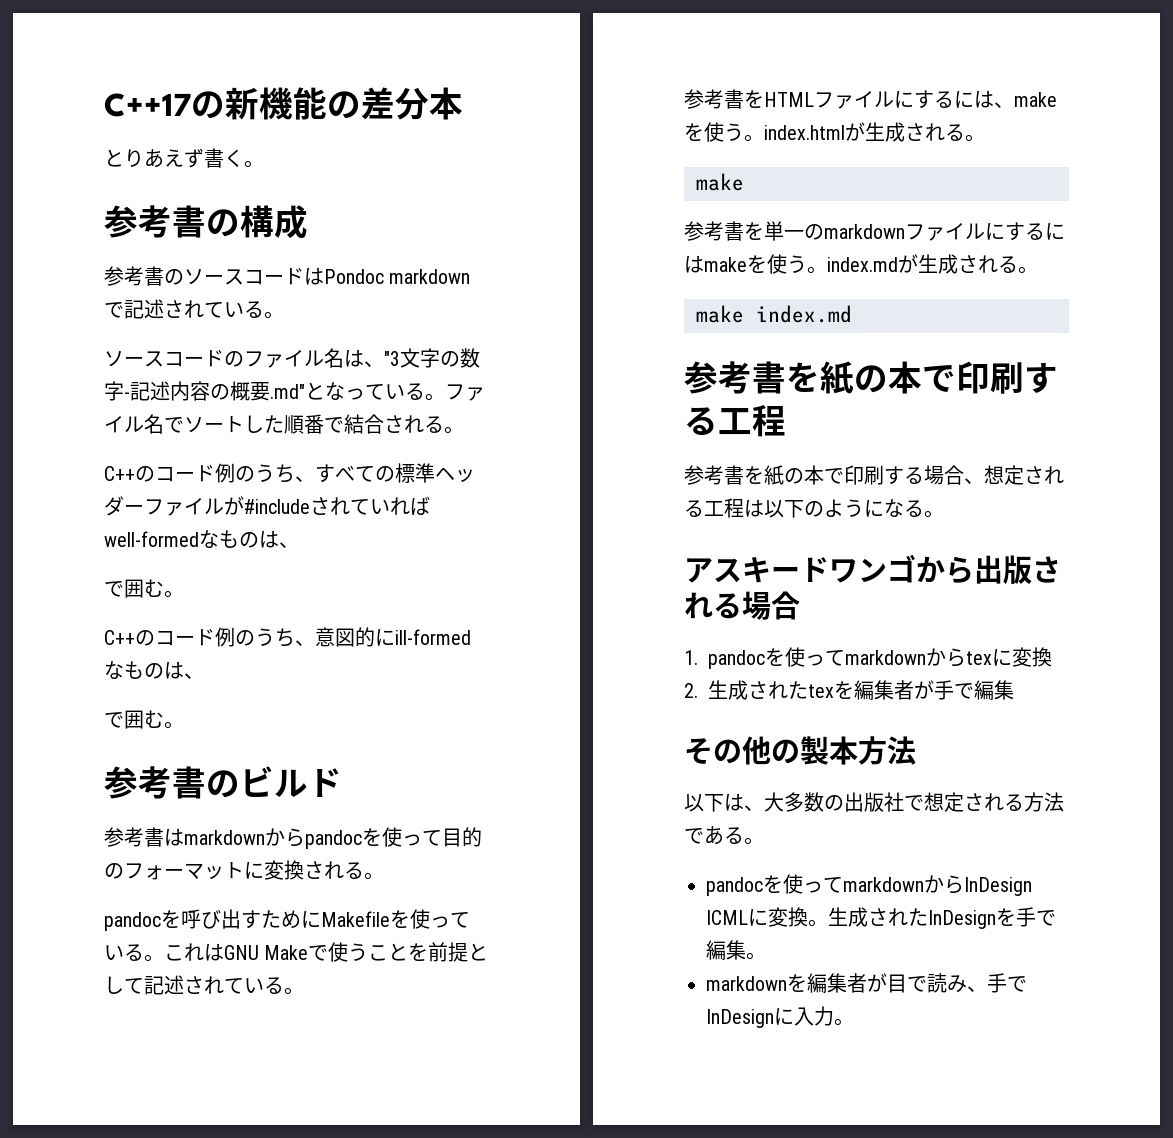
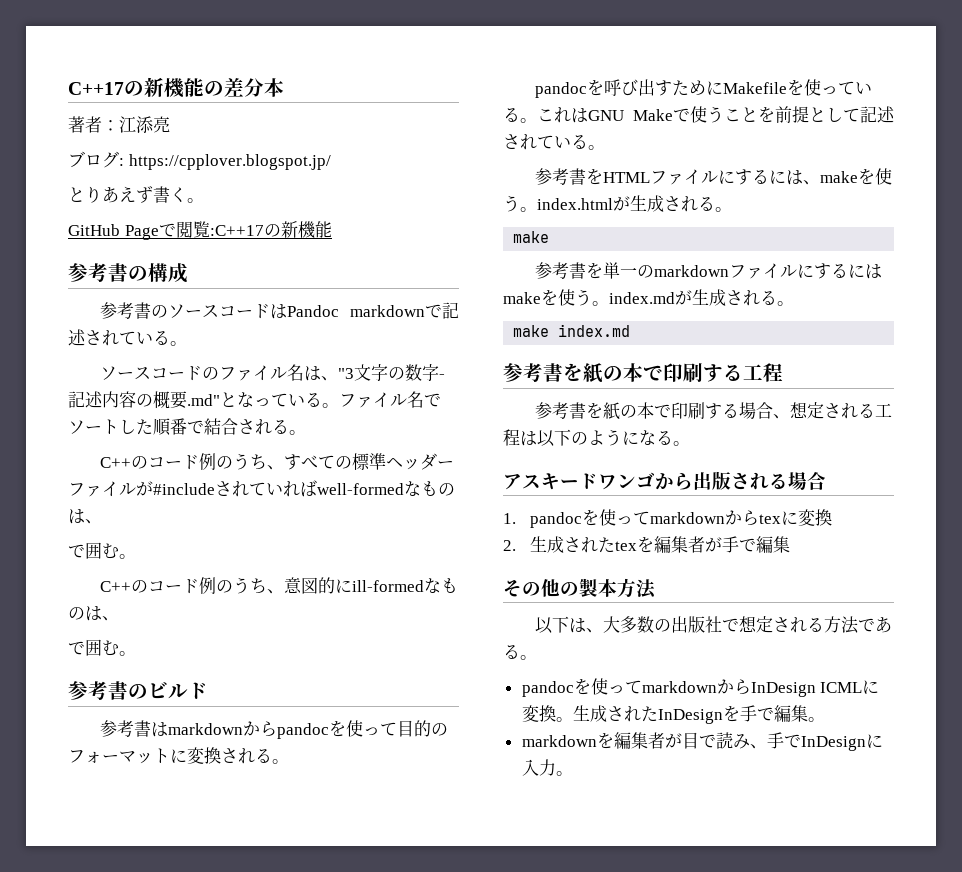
+ 著者：江添亮
+ ブログ: https://cpplover.blogspot.jp/
  とりあえず書く。
+ GitHub Pageで閲覧:C++17の新機能
- 参考書のソースコードはPondoc markdownで記述されている。
+ 参考書のソースコードはPandoc markdownで記述されている。

